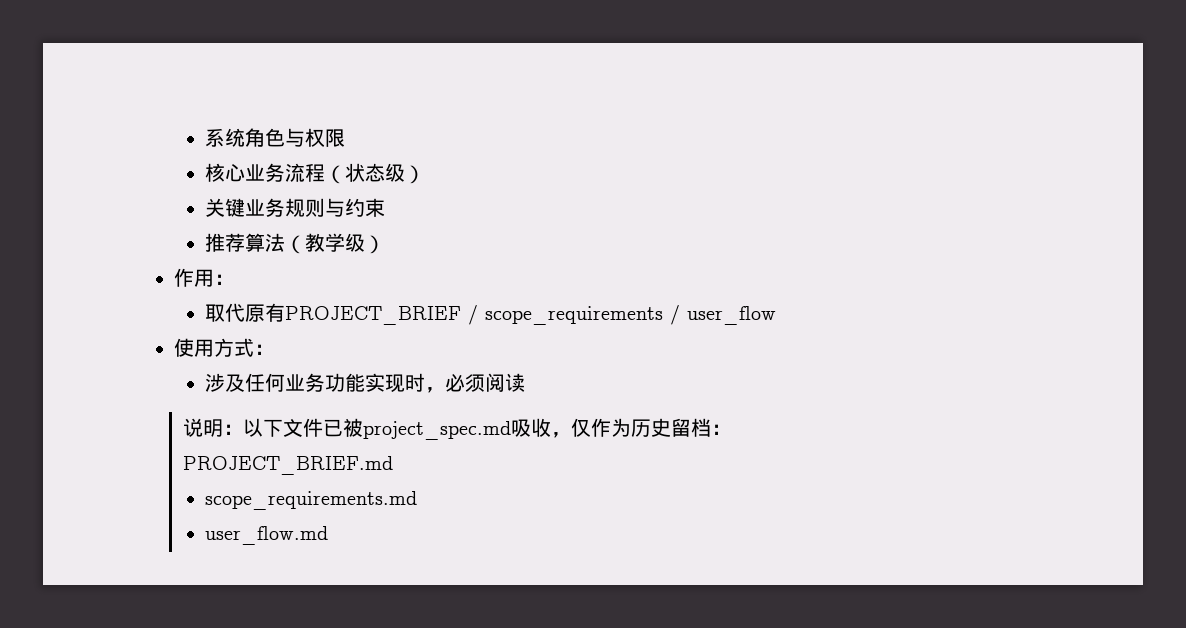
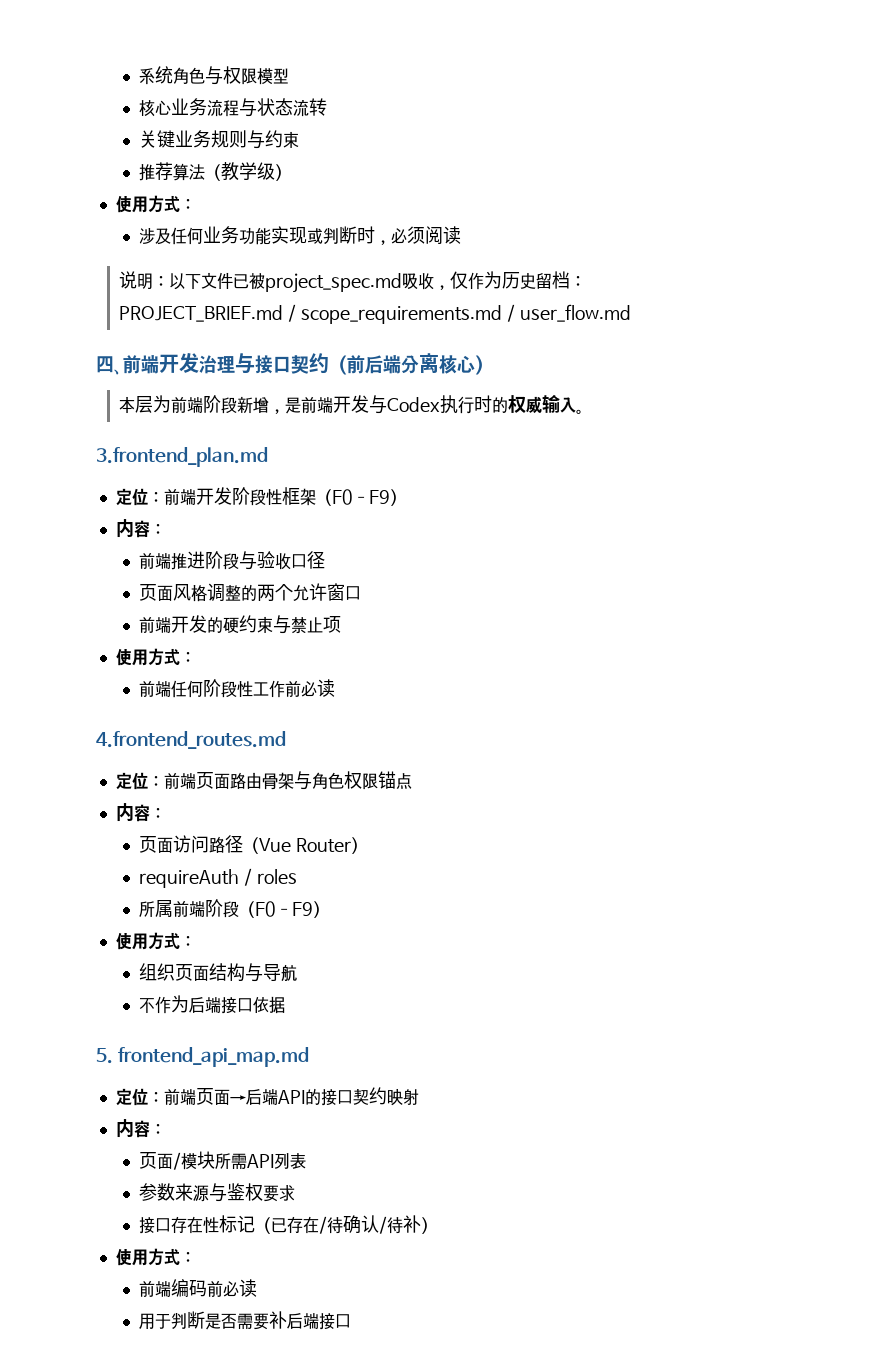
- 系统角色与权限
+ 系统角色与权限模型
- 核心业务流程（状态级）
+ 核心业务流程与状态流转
- 作用：
- 取代原有PROJECT_BRIEF / scope_requirements / user_flow
- 涉及任何业务功能实现时，必须阅读
+ 涉及任何业务功能实现或判断时，必须阅读
- PROJECT_BRIEF.md
- scope_requirements.md
- user_flow.md
+ PROJECT_BRIEF.md / scope_requirements.md / user_flow.md
+ 四、前端开发治理与接口契约（前后端分离核心）
+ 本层为前端阶段新增，是前端开发与Codex执行时的权威输入。
+ 3.frontend_plan.md
+ 定位：前端开发阶段性框架（F0–F9）
+ 内容：
+ 前端推进阶段与验收口径
+ 页面风格调整的两个允许窗口
+ 前端开发的硬约束与禁止项
+ 使用方式：
+ 前端任何阶段性工作前必读
+ 4.frontend_routes.md
+ 定位：前端页面路由骨架与角色权限锚点
+ 内容：
+ 页面访问路径（Vue Router）
+ requireAuth / roles
+ 所属前端阶段（F0–F9）
+ 使用方式：
+ 组织页面结构与导航
+ 不作为后端接口依据
+ 5. frontend_api_map.md
+ 定位：前端页面→后端API的接口契约映射
+ 内容：
+ 页面/模块所需API列表
+ 参数来源与鉴权要求
+ 接口存在性标记（已存在/待确认/待补）
+ 使用方式：
+ 前端编码前必读
+ 用于判断是否需要补后端接口

